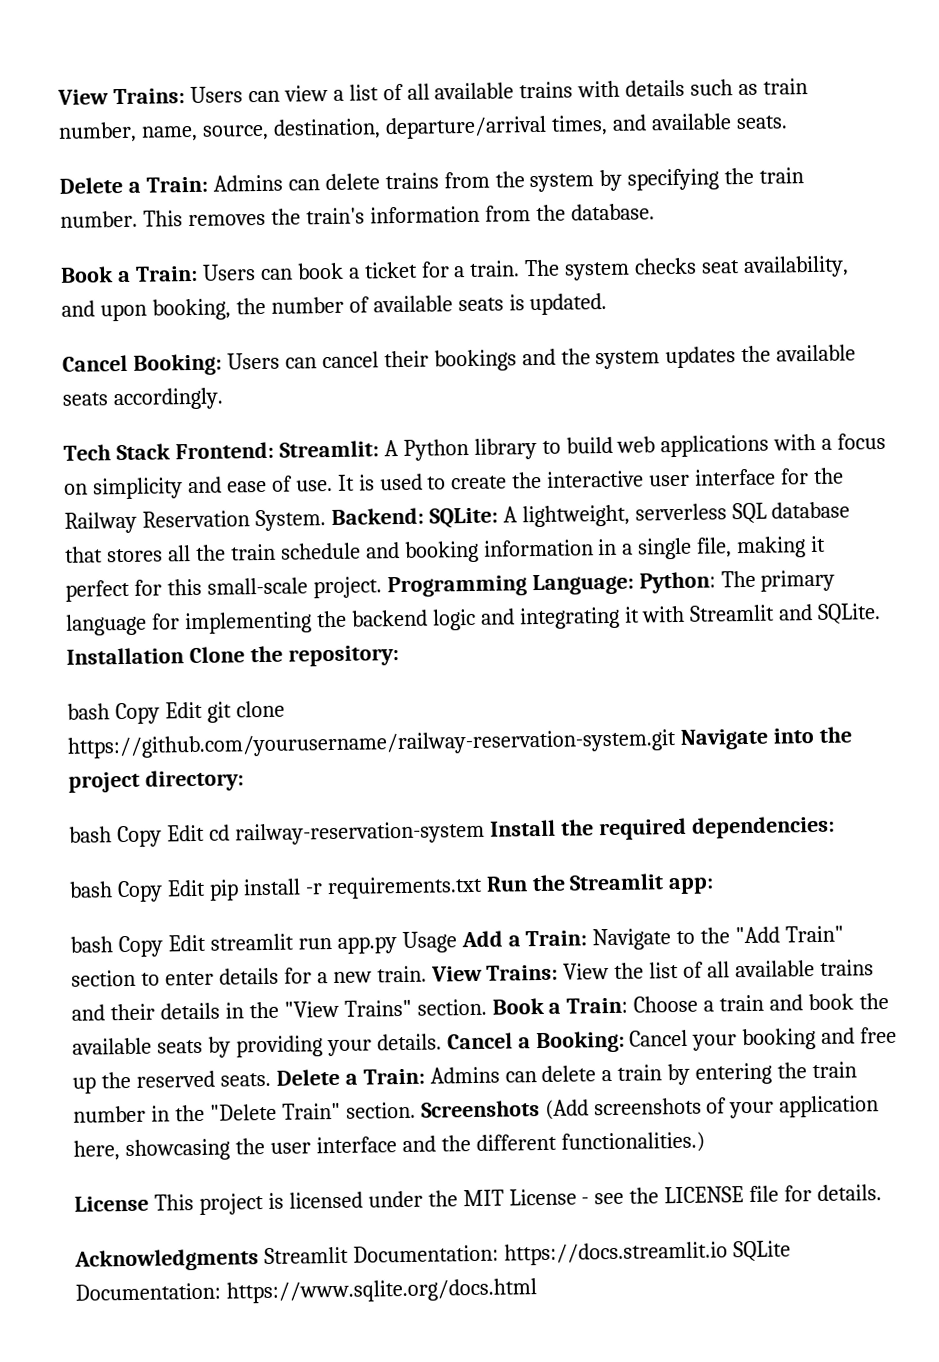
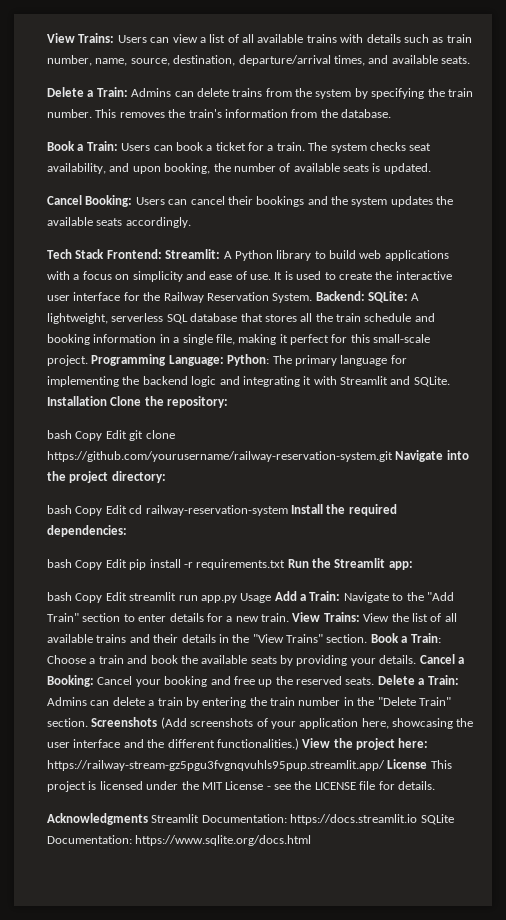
- Screenshots (Add screenshots of your application here, showcasing the user interface and the different functionalities.)
- License This project is licensed under the MIT License - see the LICENSE file for details.
+ Screenshots (Add screenshots of your application here, showcasing the user interface and the different functionalities.) View the project here: https://railway-stream-gz5pgu3fvgnqvuhls95pup.streamlit.app/ License This project is licensed under the MIT License - see the LICENSE file for details.

